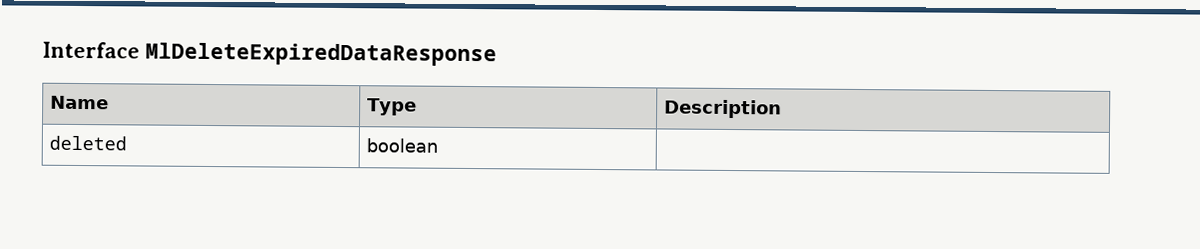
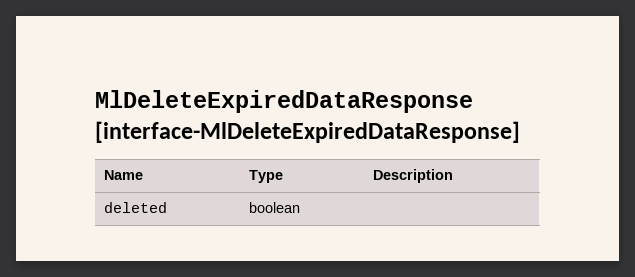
- Interface MlDeleteExpiredDataResponse
+ MlDeleteExpiredDataResponse [interface-MlDeleteExpiredDataResponse]

